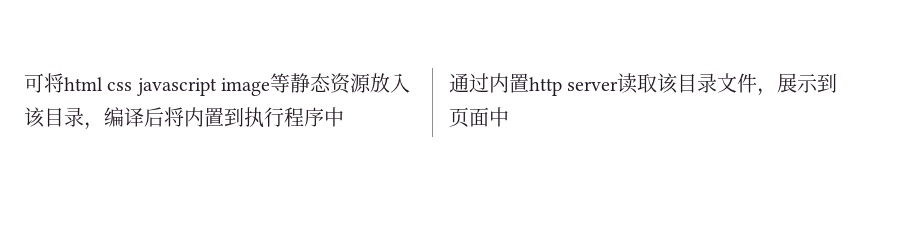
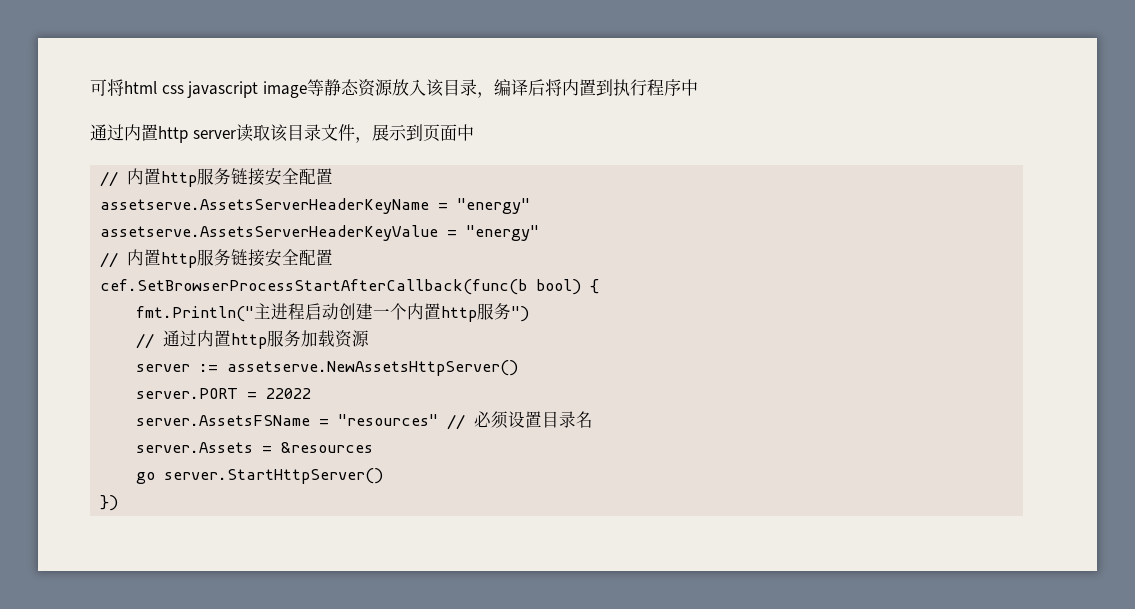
  通过内置http server读取该目录文件，展示到页面中
+ // 内置http服务链接安全配置
+ assetserve.AssetsServerHeaderKeyName = "energy"
+ assetserve.AssetsServerHeaderKeyValue = "energy"
+ // 内置http服务链接安全配置
+ cef.SetBrowserProcessStartAfterCallback(func(b bool) {
+ fmt.Println("主进程启动创建一个内置http服务")
+ // 通过内置http服务加载资源
+ server := assetserve.NewAssetsHttpServer()
+ server.PORT = 22022
+ server.AssetsFSName = "resources" // 必须设置目录名
+ server.Assets = &resources
+ go server.StartHttpServer()
+ })

